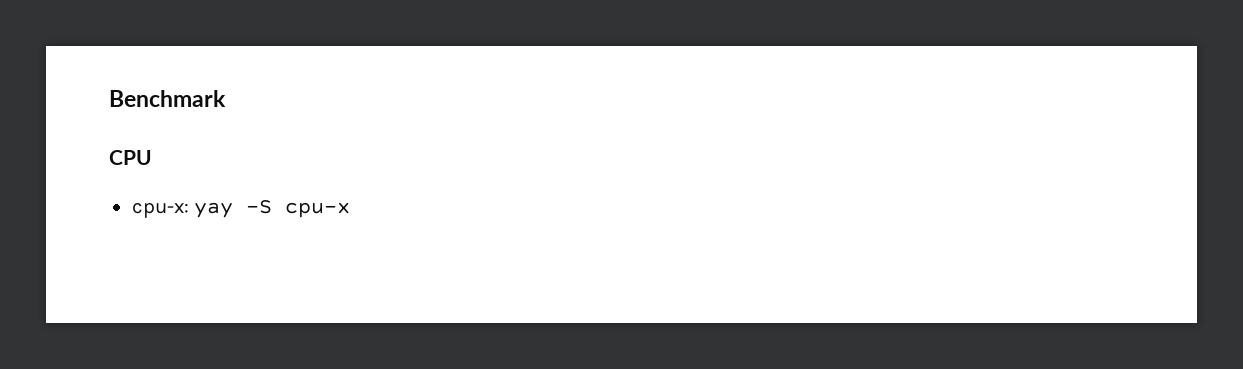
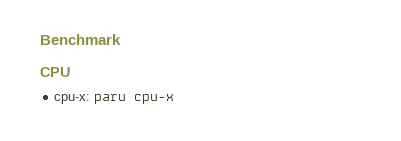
- cpu-x: yay -S cpu-x
+ cpu-x: paru cpu-x

